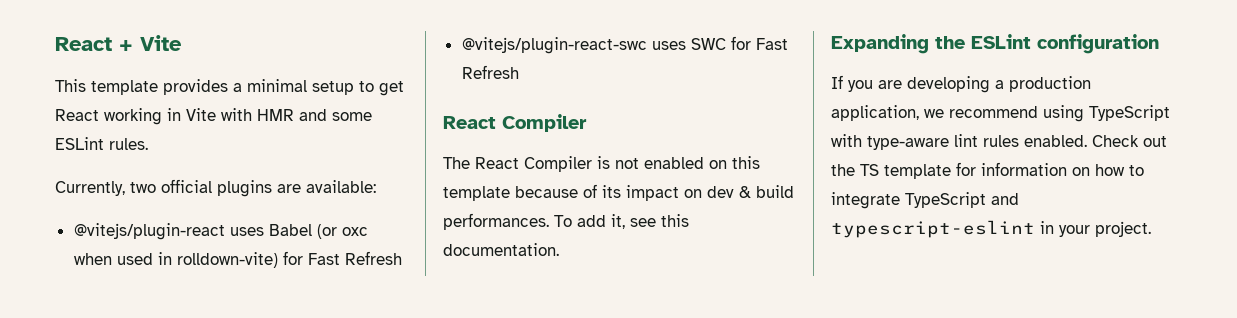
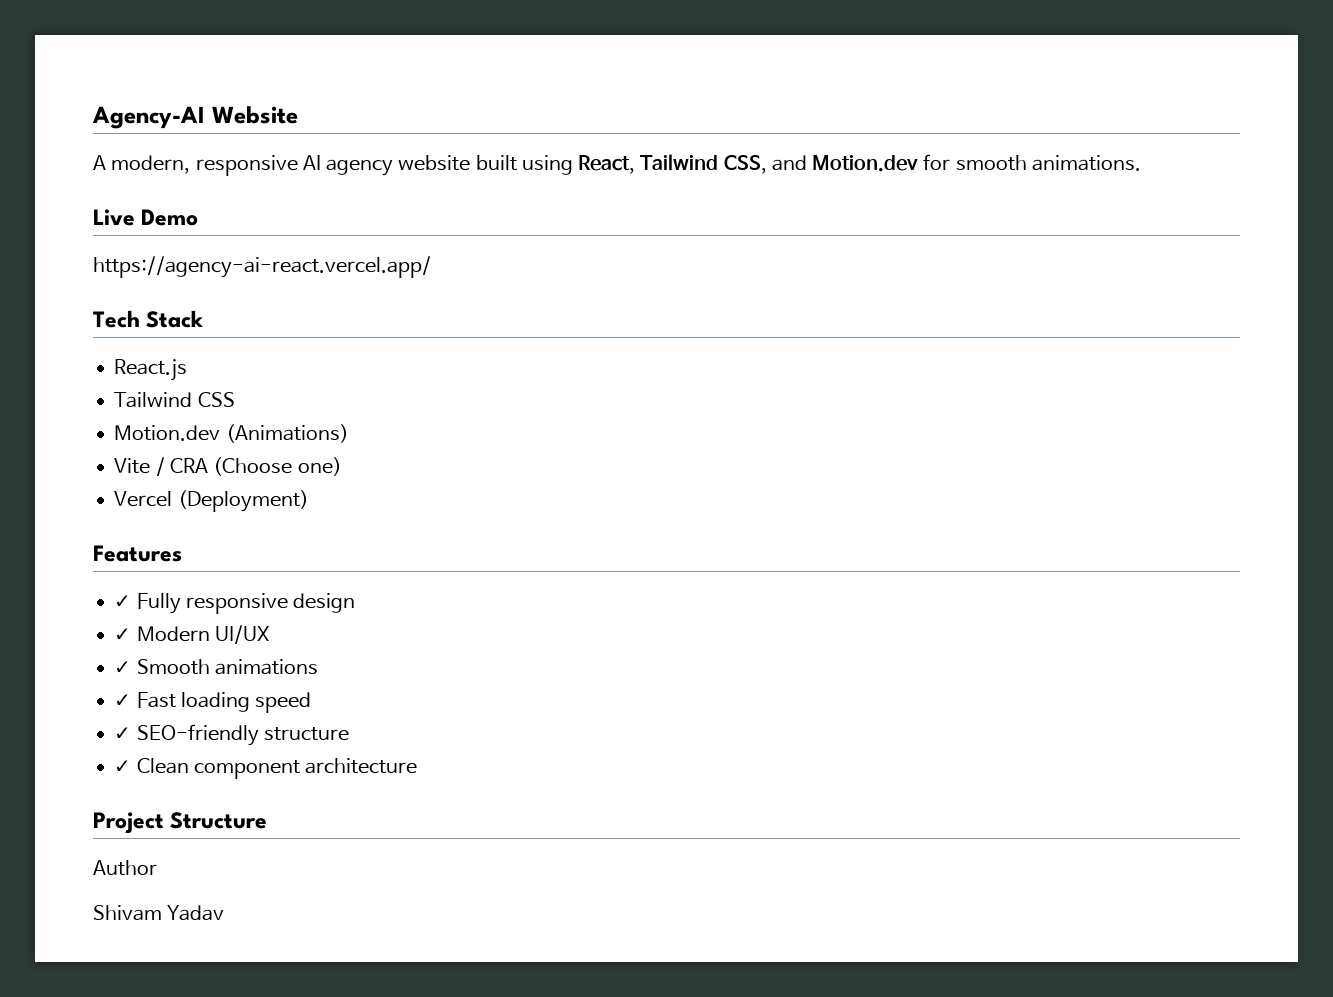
- React + Vite
- This template provides a minimal setup to get React working in Vite with HMR and some ESLint rules.
- Currently, two official plugins are available:
- @vitejs/plugin-react uses Babel (or oxc when used in rolldown-vite) for Fast Refresh
- @vitejs/plugin-react-swc uses SWC for Fast Refresh
- React Compiler
- The React Compiler is not enabled on this template because of its impact on dev & build performances. To add it, see this documentation.
- Expanding the ESLint configuration
- If you are developing a production application, we recommend using TypeScript with type-aware lint rules enabled. Check out the TS template for information on how to integrate TypeScript and typescript-eslint in your project.
+ Agency-AI Website
+ A modern, responsive AI agency website built using React, Tailwind CSS, and Motion.dev for smooth animations.
+ Live Demo
+ https://agency-ai-react.vercel.app/
+ Tech Stack
+ React.js
+ Tailwind CSS
+ Motion.dev (Animations)
+ Vite / CRA (Choose one)
+ Vercel (Deployment)
+ Features
+ ✓ Fully responsive design
+ ✓ Modern UI/UX
+ ✓ Smooth animations
+ ✓ Fast loading speed
+ ✓ SEO-friendly structure
+ ✓ Clean component architecture
+ Project Structure
+ Author
+ Shivam Yadav

